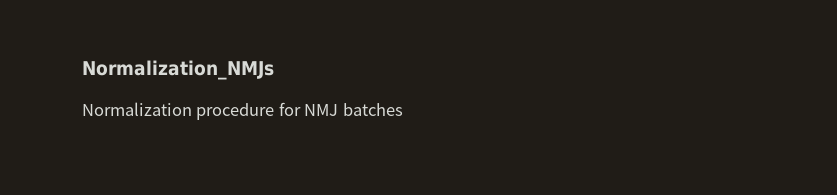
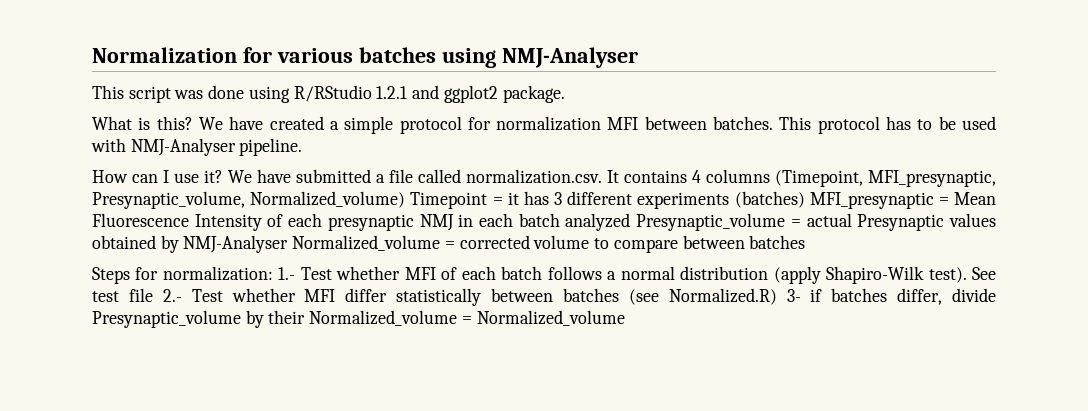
- Normalization_NMJs
- Normalization procedure for NMJ batches
+ Normalization for various batches using NMJ-Analyser
+ This script was done using R/RStudio 1.2.1 and ggplot2 package.
+ What is this? We have created a simple protocol for normalization MFI between batches. This protocol has to be used with NMJ-Analyser pipeline.
+ How can I use it? We have submitted a file called normalization.csv. It contains 4 columns (Timepoint, MFI_presynaptic, Presynaptic_volume, Normalized_volume) Timepoint = it has 3 different experiments (batches) MFI_presynaptic = Mean Fluorescence Intensity of each presynaptic NMJ in each batch analyzed Presynaptic_volume = actual Presynaptic values obtained by NMJ-Analyser Normalized_volume = corrected volume to compare between batches
+ Steps for normalization: 1.- Test whether MFI of each batch follows a normal distribution (apply Shapiro-Wilk test). See test file 2.- Test whether MFI differ statistically between batches (see Normalized.R) 3- if batches differ, divide Presynaptic_volume by their Normalized_volume = Normalized_volume

